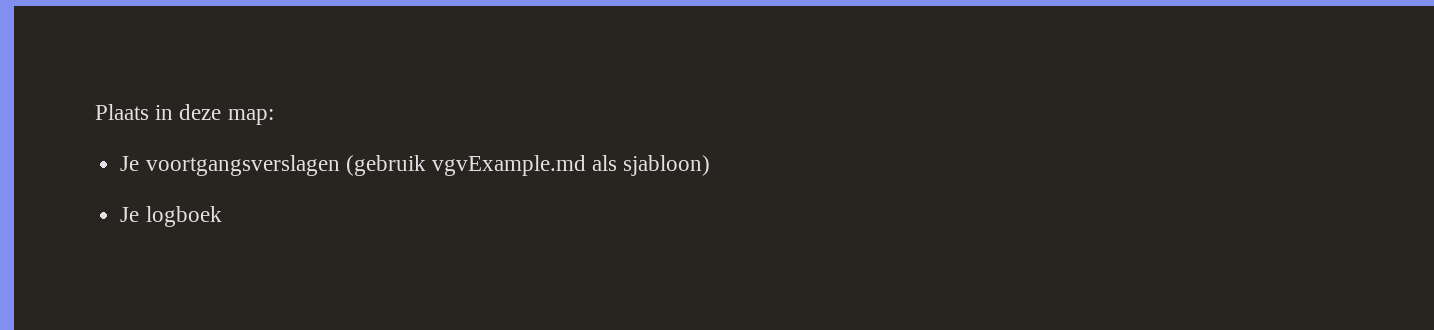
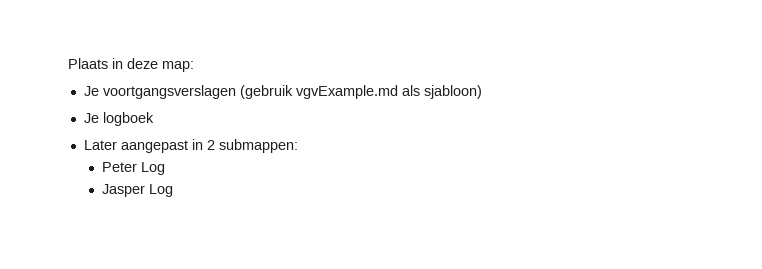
+ Later aangepast in 2 submappen:
+ Peter Log
+ Jasper Log

